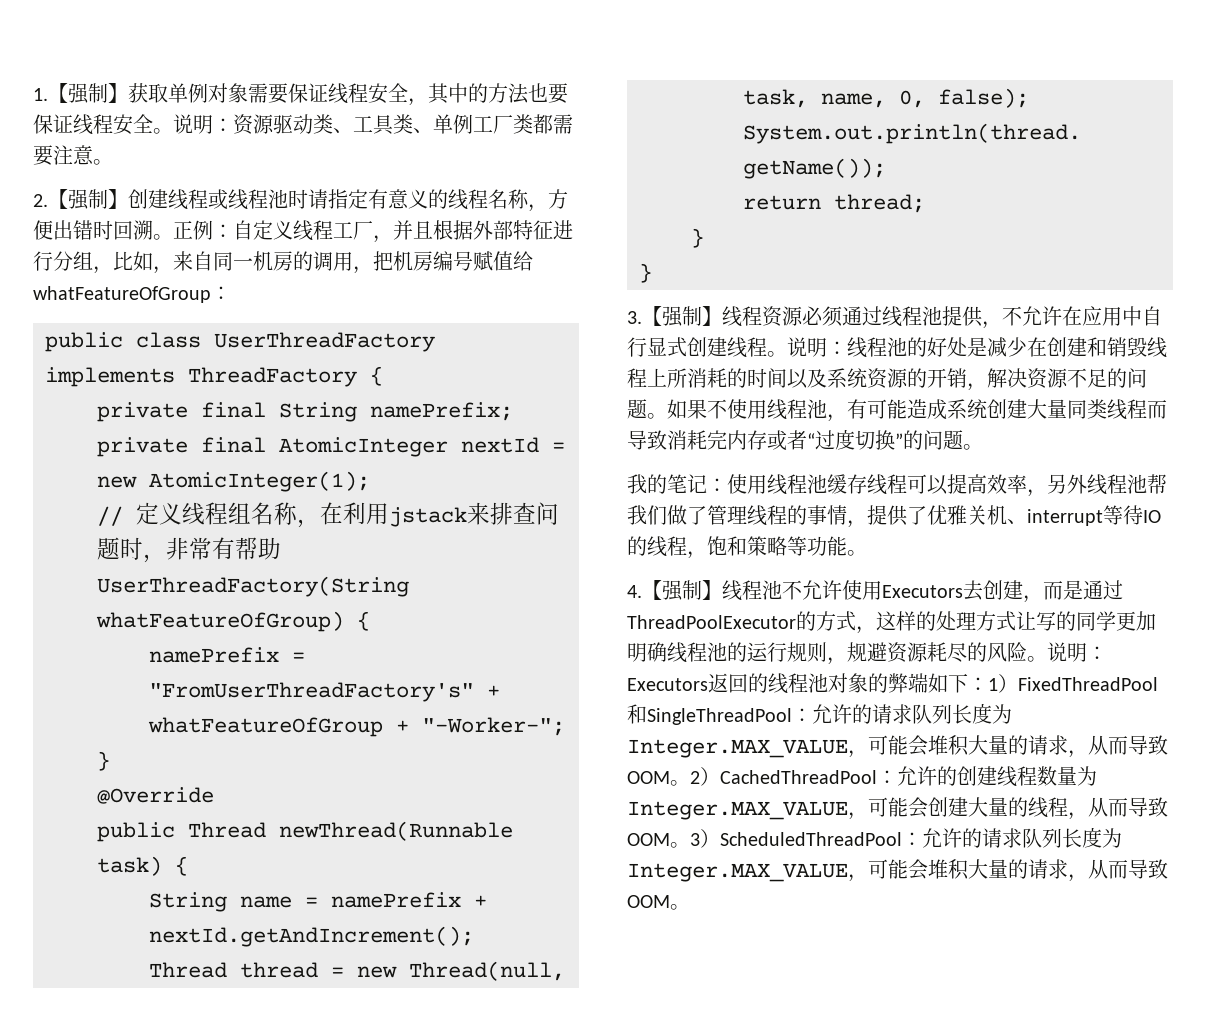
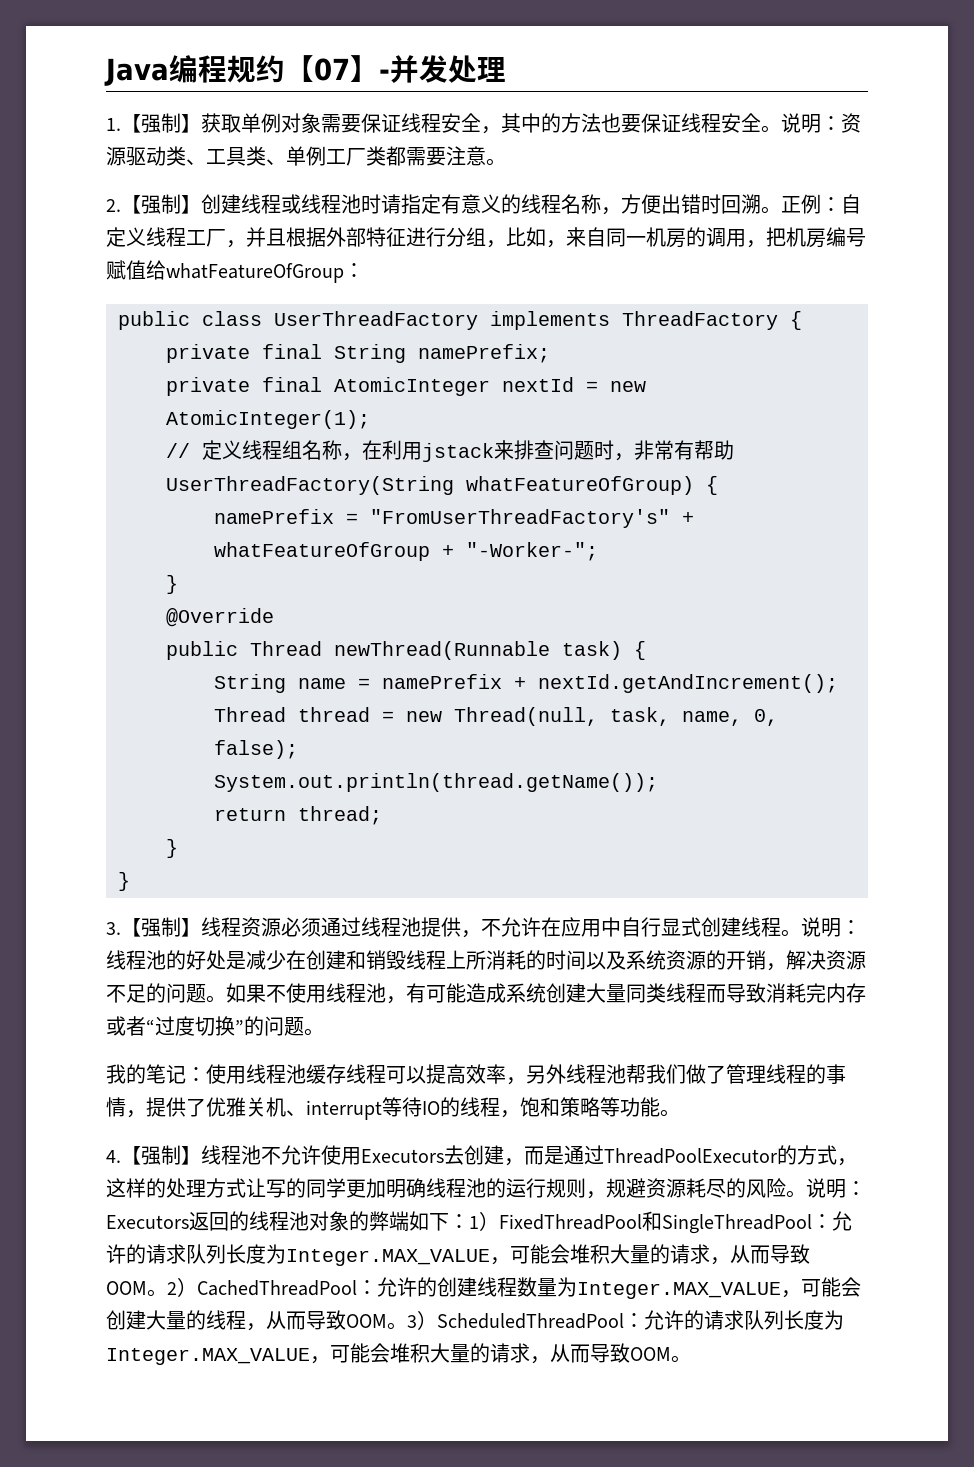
+ Java编程规约【07】-并发处理

